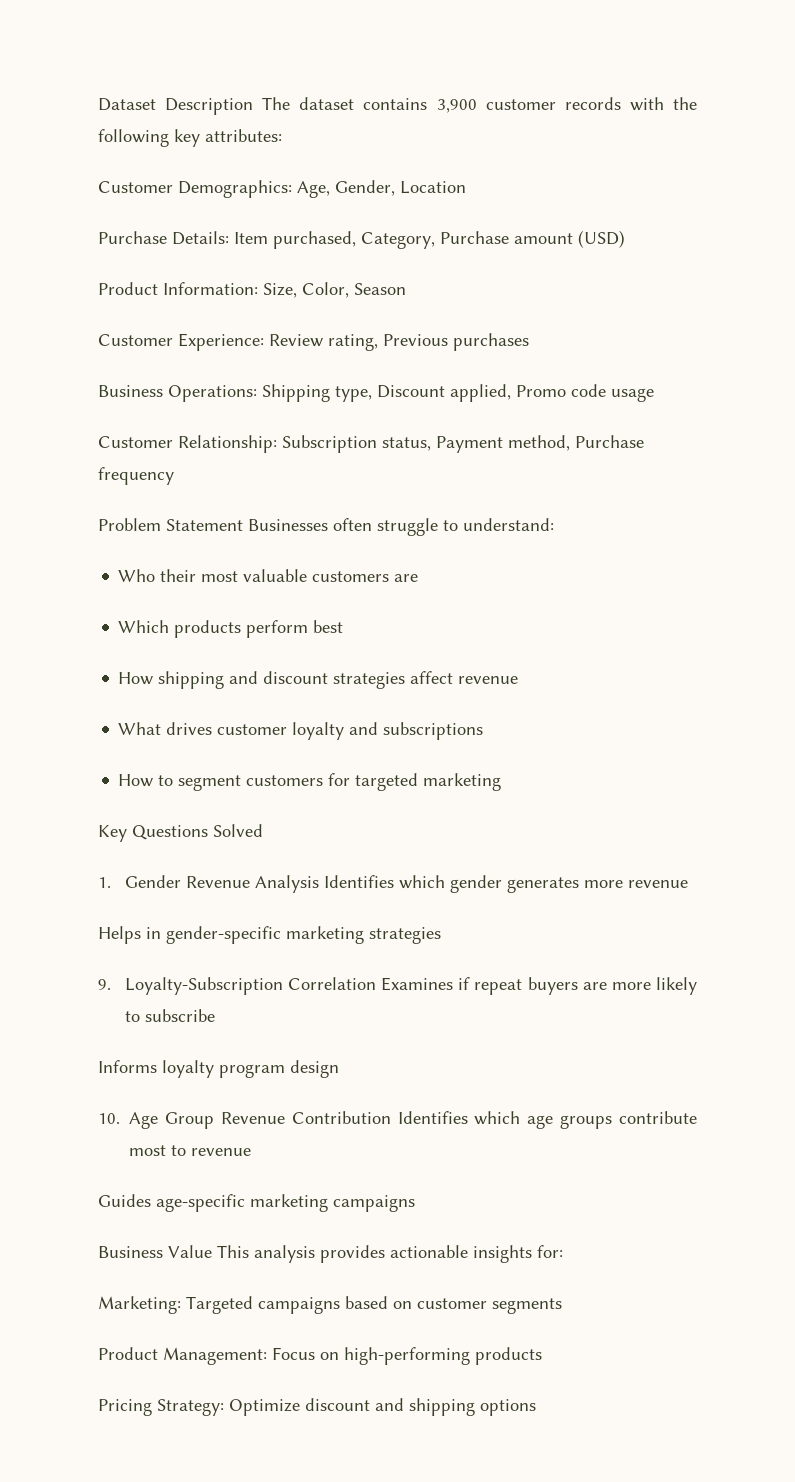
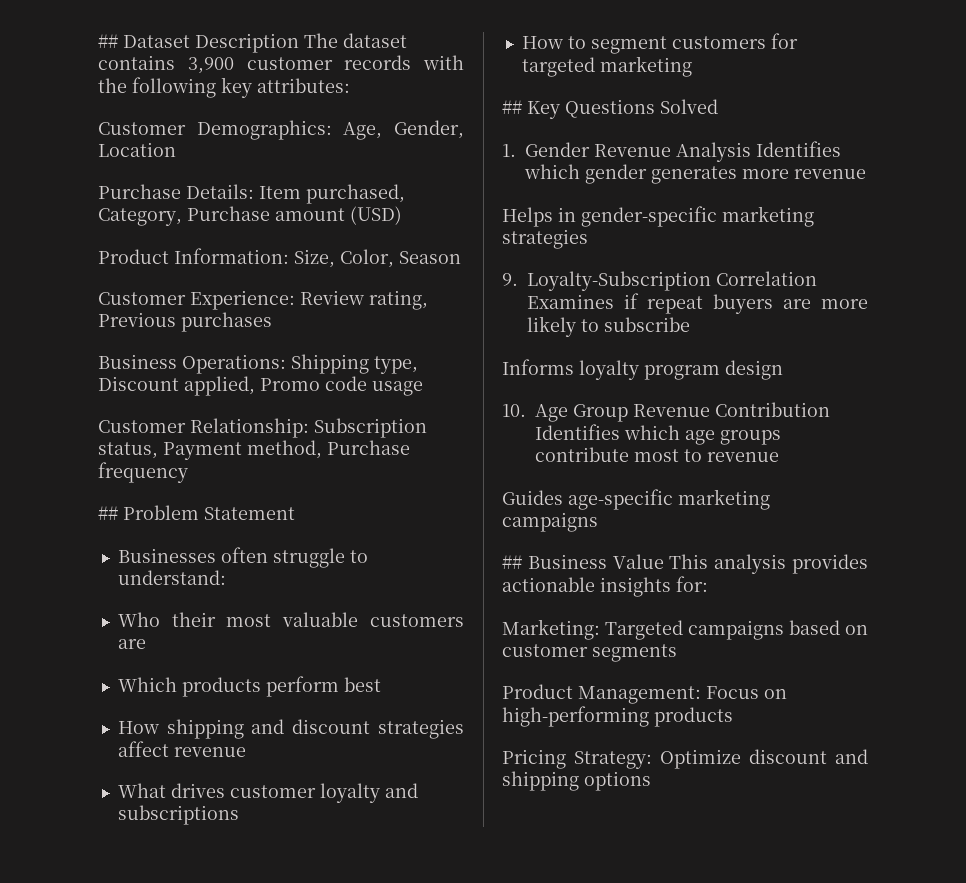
- Dataset Description The dataset contains 3,900 customer records with the following key attributes:
+ ## Dataset Description The dataset contains 3,900 customer records with the following key attributes:
- Problem Statement Businesses often struggle to understand:
+ ## Problem Statement
+ Businesses often struggle to understand:
- Key Questions Solved
+ ## Key Questions Solved
- Business Value This analysis provides actionable insights for:
+ ## Business Value This analysis provides actionable insights for:

